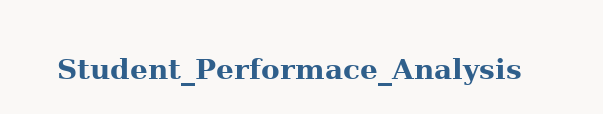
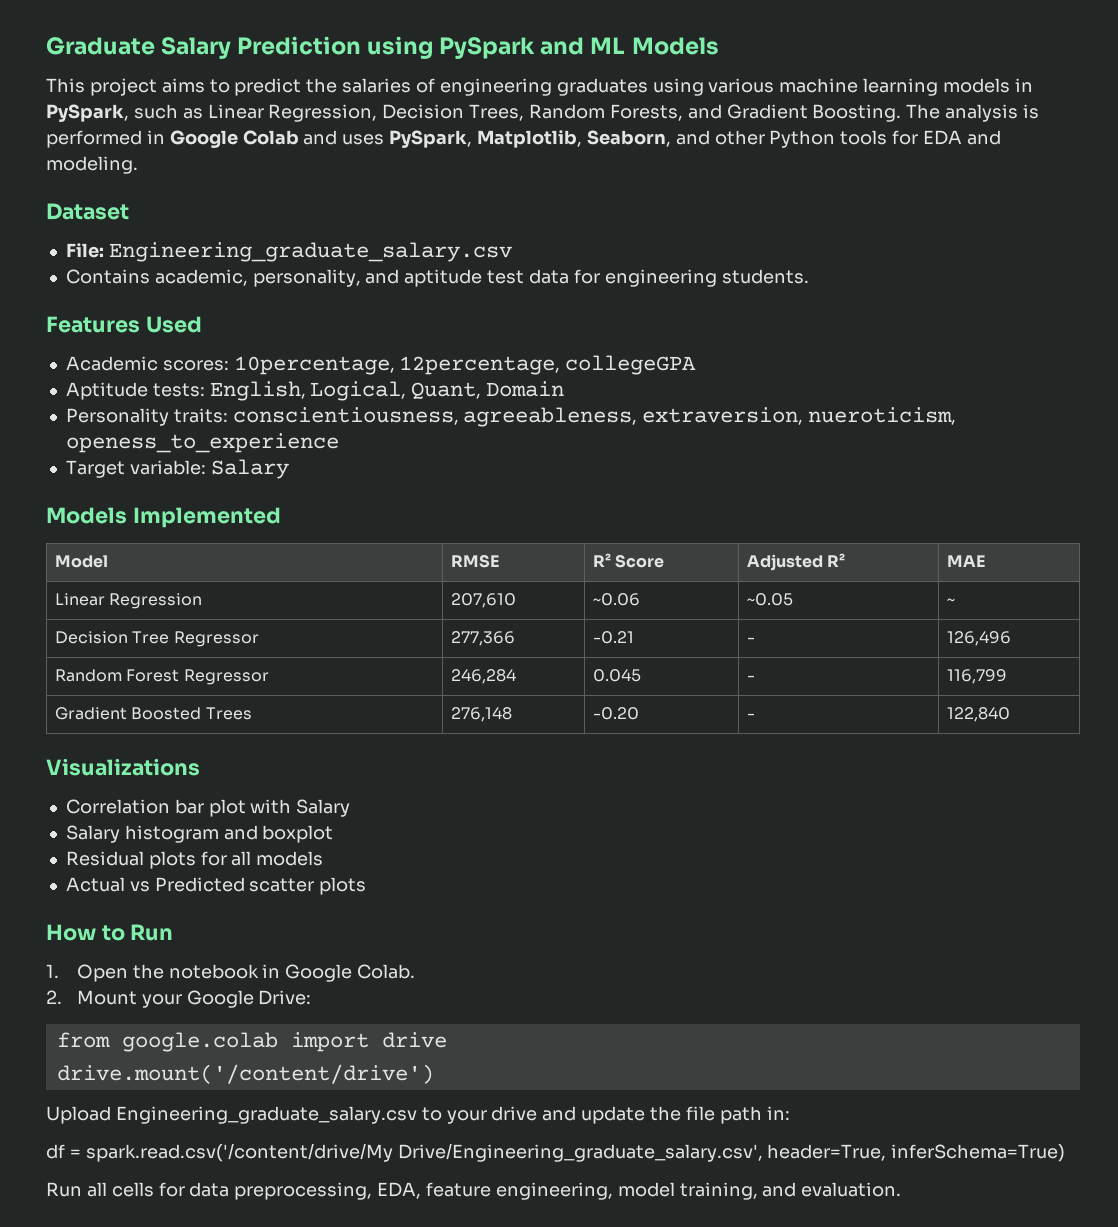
- Student_Performace_Analysis
+ Graduate Salary Prediction using PySpark and ML Models
+ This project aims to predict the salaries of engineering graduates using various machine learning models in PySpark, such as Linear Regression, Decision Trees, Random Forests, and Gradient Boosting. The analysis is performed in Google Colab and uses PySpark, Matplotlib, Seaborn, and other Python tools for EDA and modeling.
+ Dataset
+ File: Engineering_graduate_salary.csv
+ Contains academic, personality, and aptitude test data for engineering students.
+ Features Used
+ Academic scores: 10percentage, 12percentage, collegeGPA
+ Aptitude tests: English, Logical, Quant, Domain
+ Personality traits: conscientiousness, agreeableness, extraversion, nueroticism, openess_to_experience
+ Target variable: Salary
+ Models Implemented
+ Model | RMSE | R² Score | Adjusted R² | MAE
+ Linear Regression | 207,610 | ~0.06 | ~0.05 | ~
+ Decision Tree Regressor | 277,366 | -0.21 | - | 126,496
+ Random Forest Regressor | 246,284 | 0.045 | - | 116,799
+ Gradient Boosted Trees | 276,148 | -0.20 | - | 122,840
+ Visualizations
+ Correlation bar plot with Salary
+ Salary histogram and boxplot
+ Residual plots for all models
+ Actual vs Predicted scatter plots
+ How to Run
+ 1. Open the notebook in Google Colab.
+ 2. Mount your Google Drive:
+ from google.colab import drive
+ drive.mount('/content/drive')
+ Upload Engineering_graduate_salary.csv to your drive and update the file path in:
+ df = spark.read.csv('/content/drive/My Drive/Engineering_graduate_salary.csv', header=True, inferSchema=True)
+ Run all cells for data preprocessing, EDA, feature engineering, model training, and evaluation.

